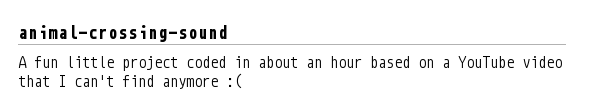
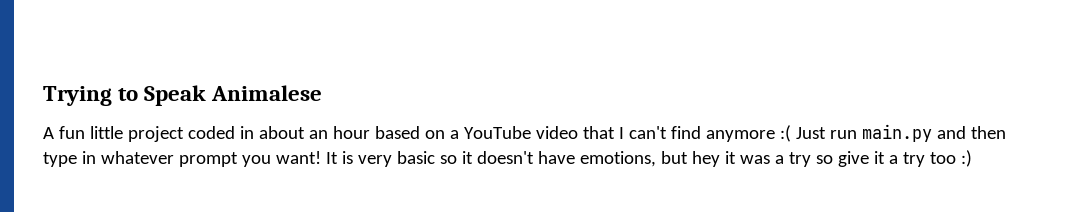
- animal-crossing-sound
+ Trying to Speak Animalese
- A fun little project coded in about an hour based on a YouTube video that I can't find anymore :(
+ A fun little project coded in about an hour based on a YouTube video that I can't find anymore :( Just run main.py and then type in whatever prompt you want! It is very basic so it doesn't have emotions, but hey it was a try so give it a try too :)

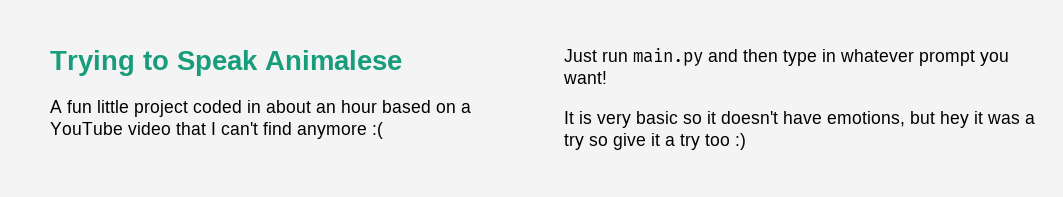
- A fun little project coded in about an hour based on a YouTube video that I can't find anymore :( Just run main.py and then type in whatever prompt you want! It is very basic so it doesn't have emotions, but hey it was a try so give it a try too :)
+ A fun little project coded in about an hour based on a YouTube video that I can't find anymore :(
+ Just run main.py and then type in whatever prompt you want!
+ It is very basic so it doesn't have emotions, but hey it was a try so give it a try too :)

